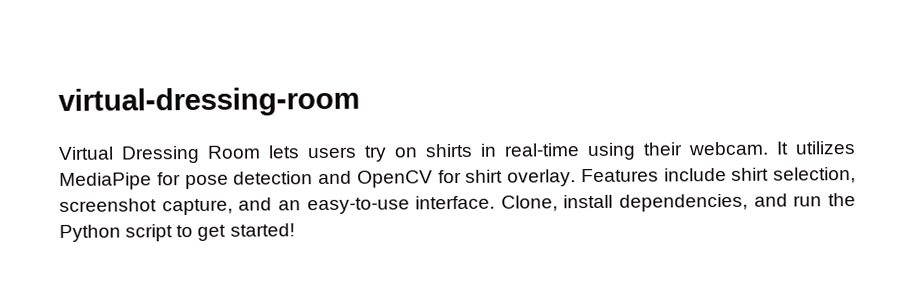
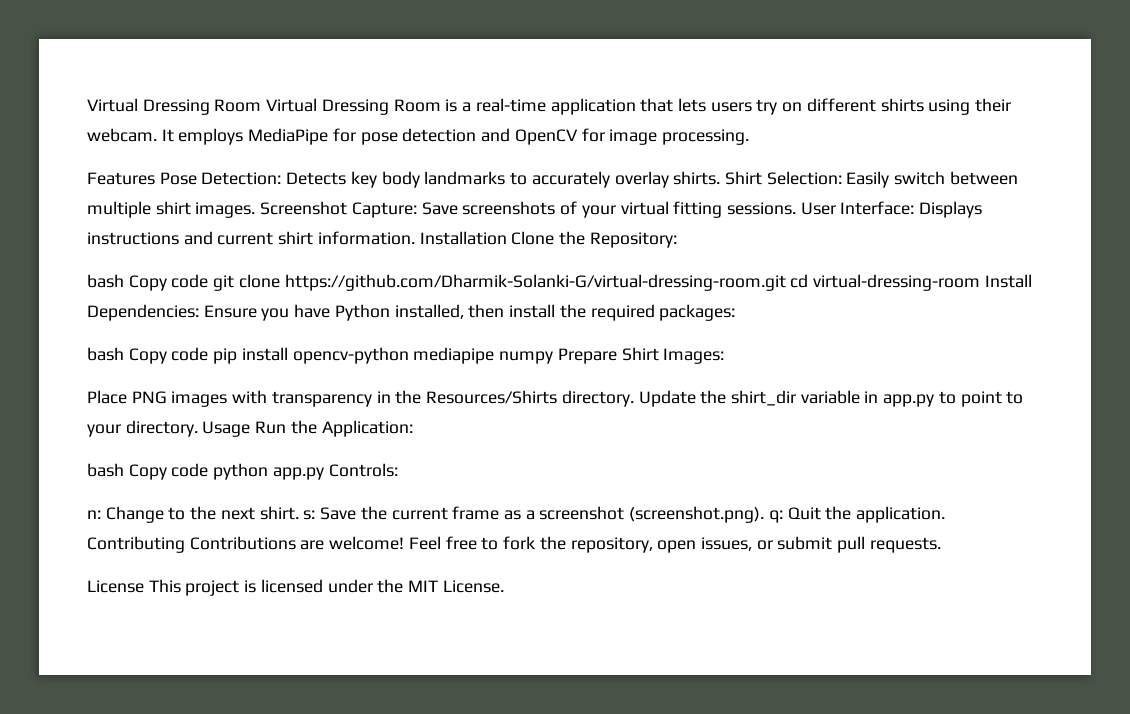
- virtual-dressing-room
- Virtual Dressing Room lets users try on shirts in real-time using their webcam.
+ Virtual Dressing Room Virtual Dressing Room is a real-time application that lets users try on different shirts using their webcam.
- It utilizes MediaPipe for pose detection and OpenCV for shirt overlay. Features include shirt selection, screenshot capture, and an easy-to-use interface. Clone, install dependencies, and run the Python script to get started!
+ It employs MediaPipe for pose detection and OpenCV for image processing.
+ Features Pose Detection: Detects key body landmarks to accurately overlay shirts. Shirt Selection: Easily switch between multiple shirt images. Screenshot Capture: Save screenshots of your virtual fitting sessions. User Interface: Displays instructions and current shirt information. Installation Clone the Repository:
+ bash Copy code git clone https://github.com/Dharmik-Solanki-G/virtual-dressing-room.git cd virtual-dressing-room Install Dependencies: Ensure you have Python installed, then install the required packages:
+ bash Copy code pip install opencv-python mediapipe numpy Prepare Shirt Images:
+ Place PNG images with transparency in the Resources/Shirts directory. Update the shirt_dir variable in app.py to point to your directory. Usage Run the Application:
+ bash Copy code python app.py Controls:
+ n: Change to the next shirt. s: Save the current frame as a screenshot (screenshot.png). q: Quit the application. Contributing Contributions are welcome! Feel free to fork the repository, open issues, or submit pull requests.
+ License This project is licensed under the MIT License.

